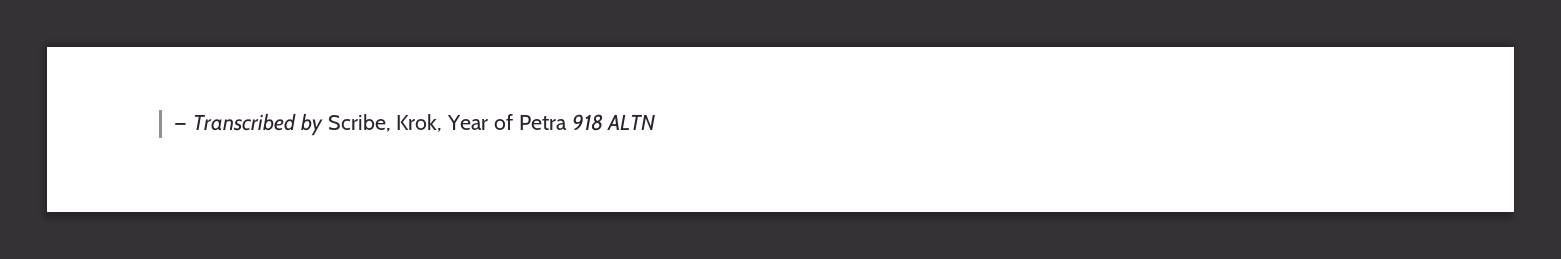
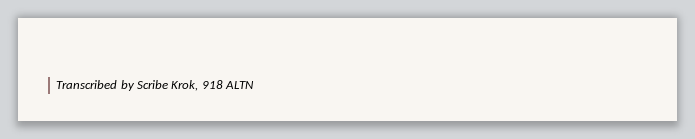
- — Transcribed by Scribe, Krok, Year of Petra 918 ALTN
+ Transcribed by Scribe Krok, 918 ALTN

